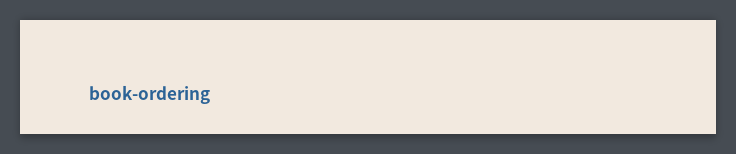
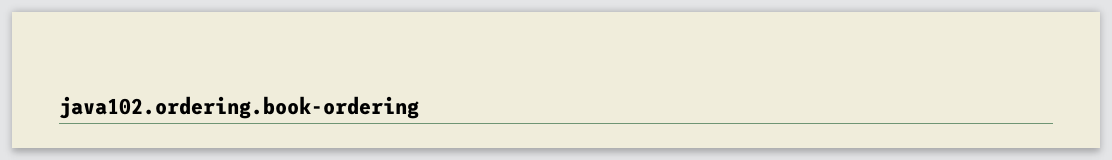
- book-ordering
+ java102.ordering.book-ordering

